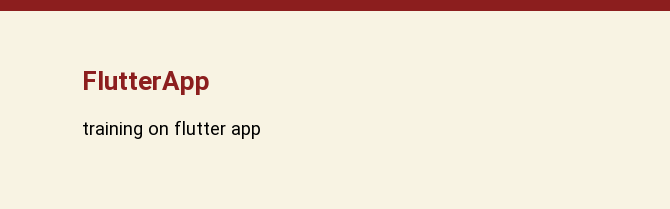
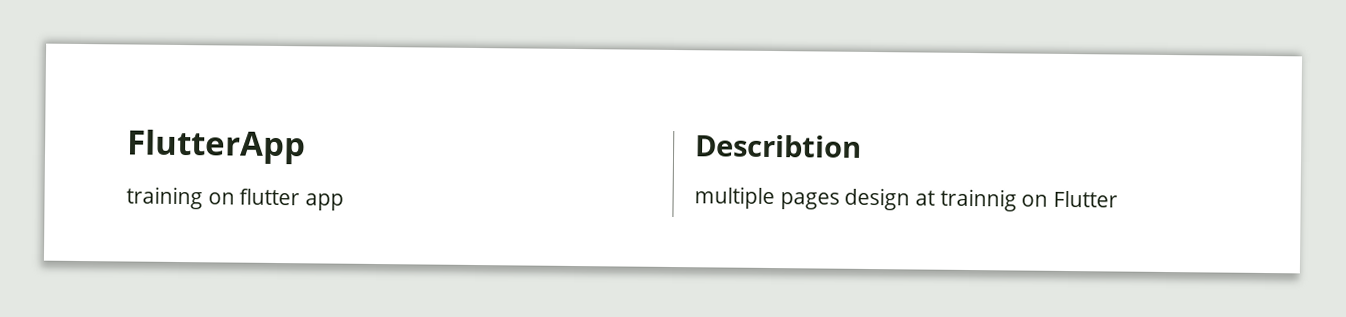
+ Describtion
+ multiple pages design at trainnig on Flutter

